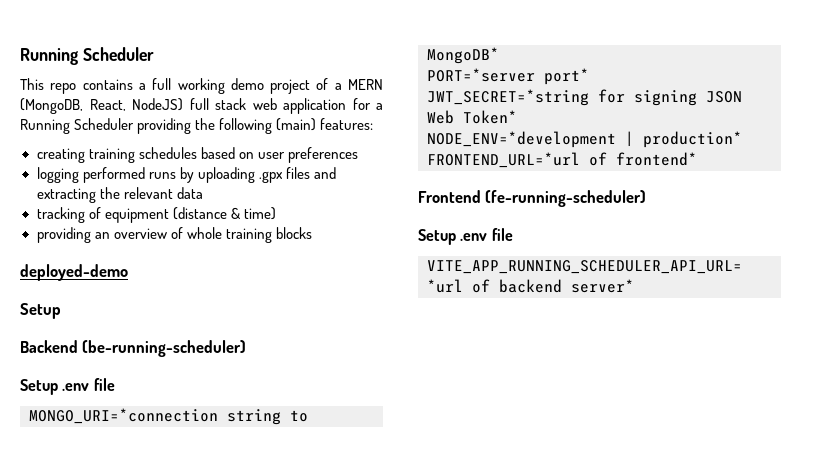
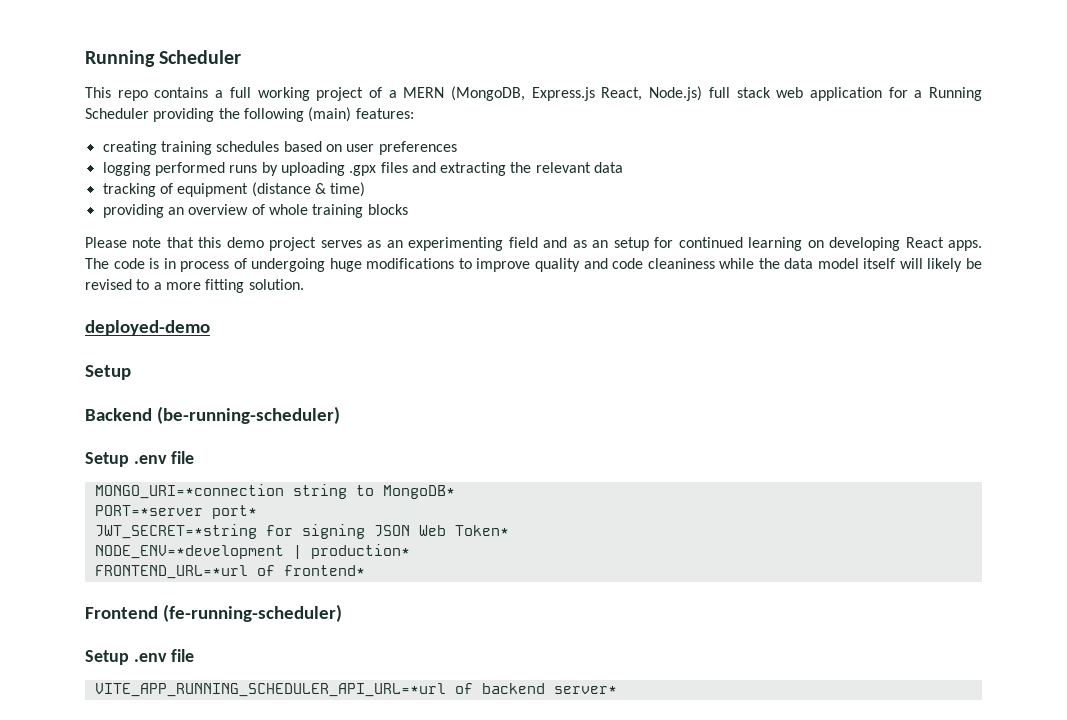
- This repo contains a full working demo project of a MERN (MongoDB, React, NodeJS) full stack web application for a Running Scheduler providing the following (main) features:
+ This repo contains a full working project of a MERN (MongoDB, Express.js React, Node.js) full stack web application for a Running Scheduler providing the following (main) features:
+ Please note that this demo project serves as an experimenting field and as an setup for continued learning on developing React apps. The code is in process of undergoing huge modifications to improve quality and code cleaniness while the data model itself will likely be revised to a more fitting solution.

